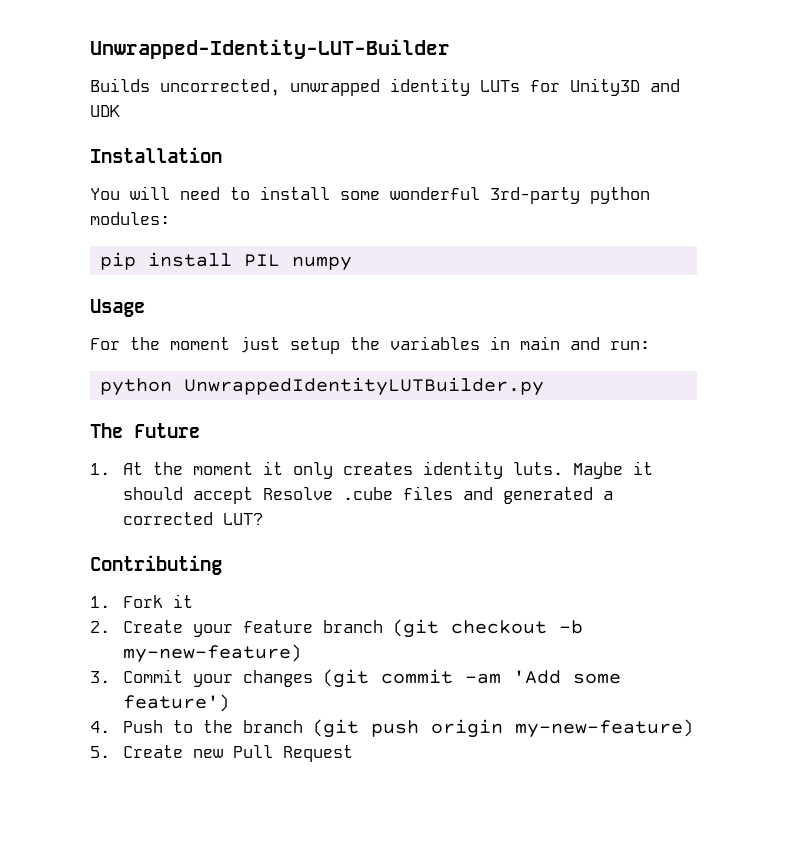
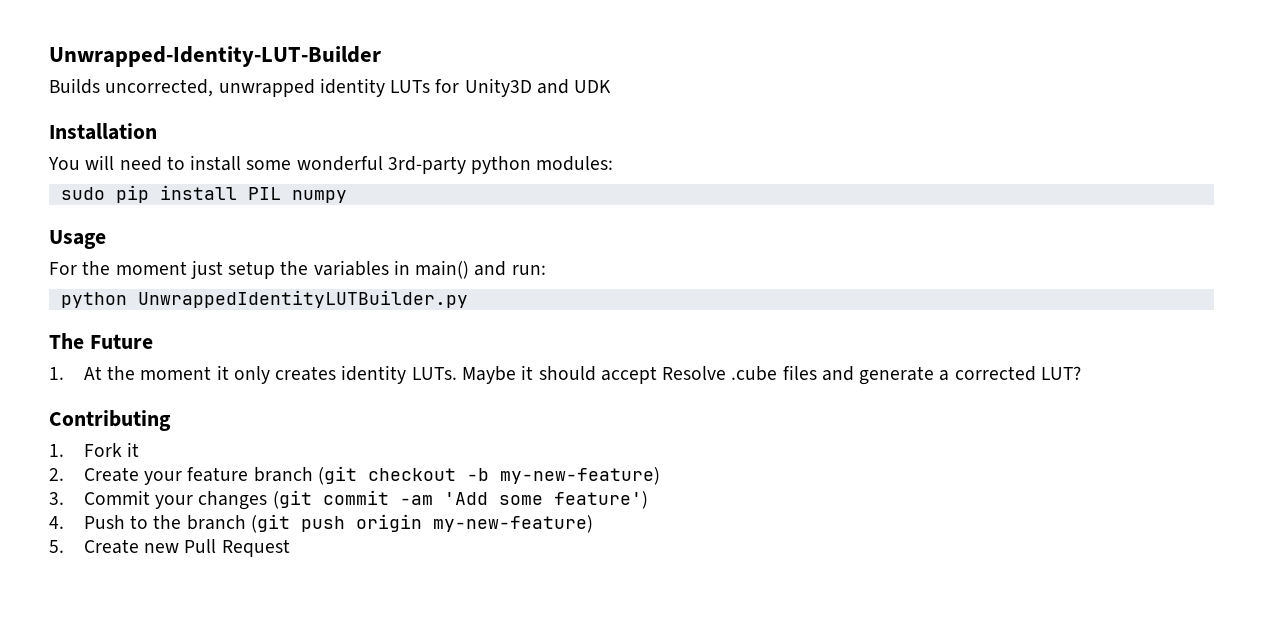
- pip install PIL numpy
+ sudo pip install PIL numpy
- For the moment just setup the variables in main and run:
+ For the moment just setup the variables in main() and run:
- 1. At the moment it only creates identity luts.
+ 1. At the moment it only creates identity LUTs.
- Maybe it should accept Resolve .cube files and generated a corrected LUT?
+ Maybe it should accept Resolve .cube files and generate a corrected LUT?

